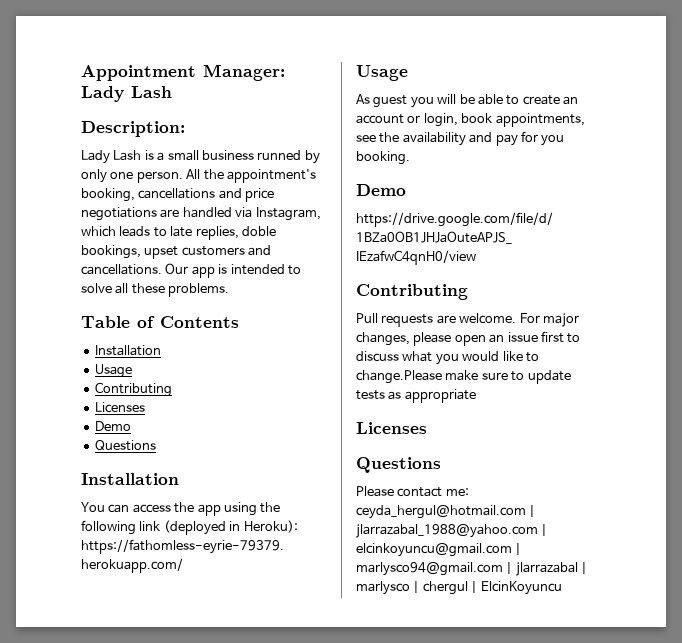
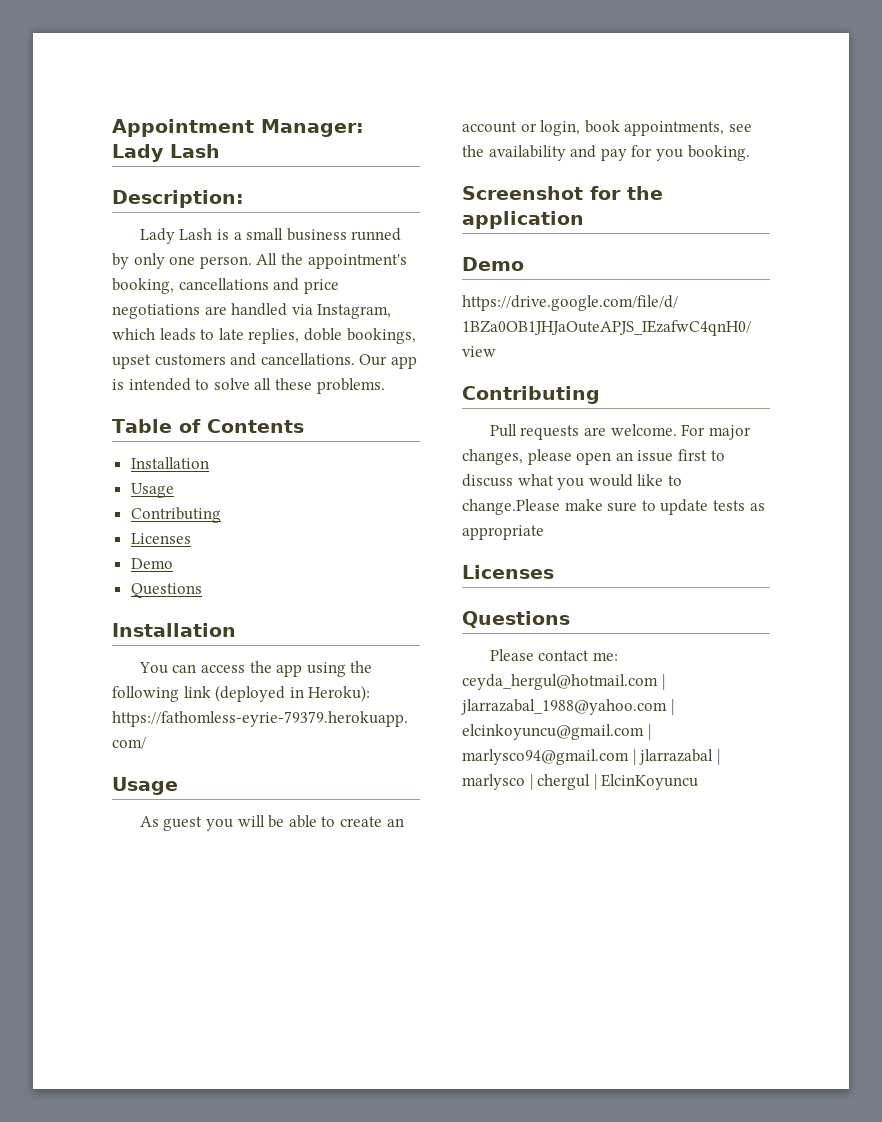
+ Screenshot for the application

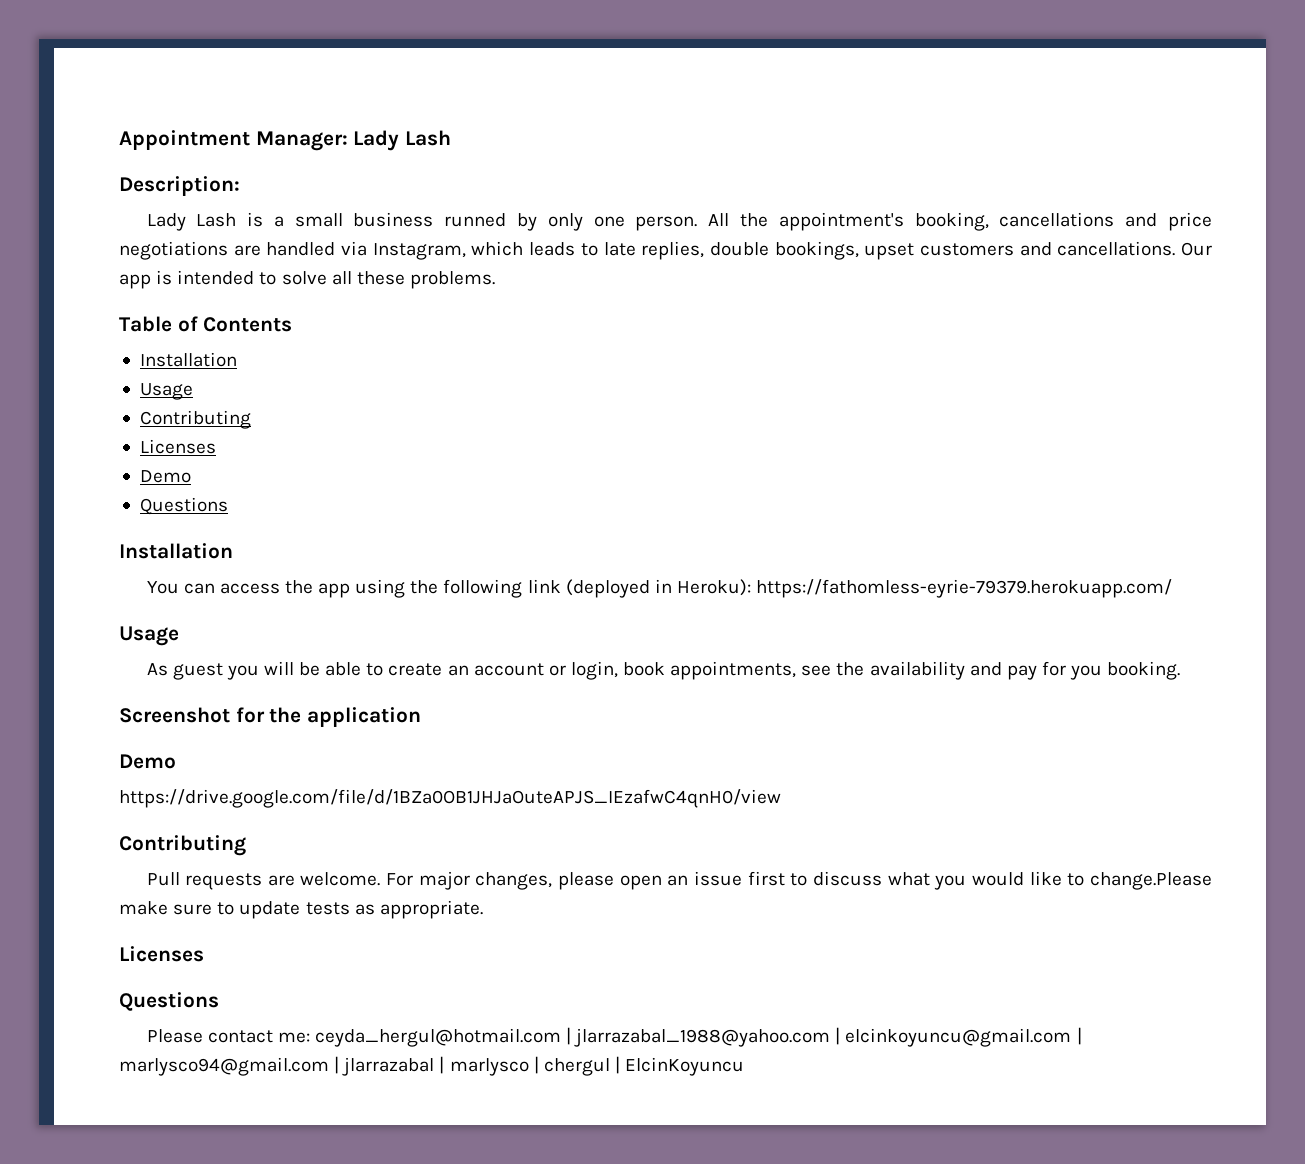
- All the appointment's booking, cancellations and price negotiations are handled via Instagram, which leads to late replies, doble bookings, upset customers and cancellations.
+ All the appointment's booking, cancellations and price negotiations are handled via Instagram, which leads to late replies, double bookings, upset customers and cancellations.
- For major changes, please open an issue first to discuss what you would like to change.Please make sure to update tests as appropriate
+ For major changes, please open an issue first to discuss what you would like to change.Please make sure to update tests as appropriate.

